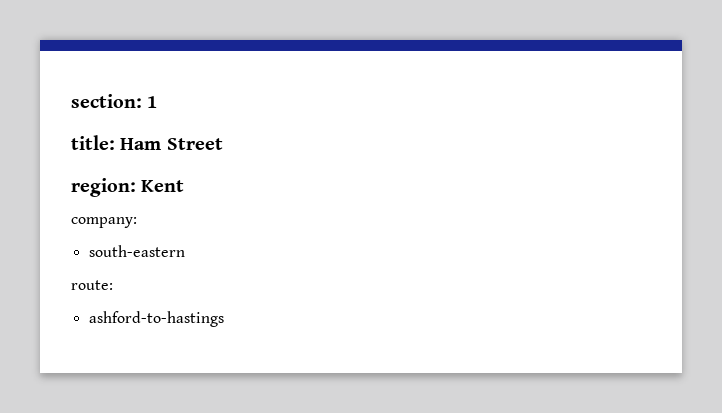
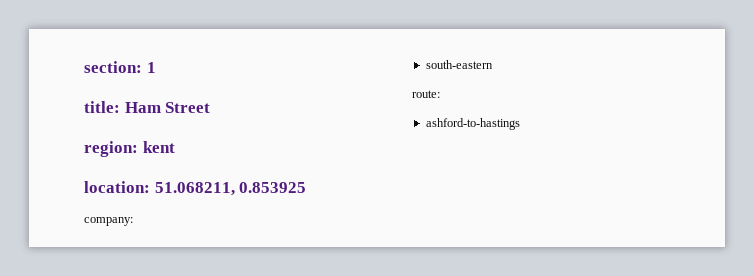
- region: Kent
+ region: kent
+ location: 51.068211, 0.853925

